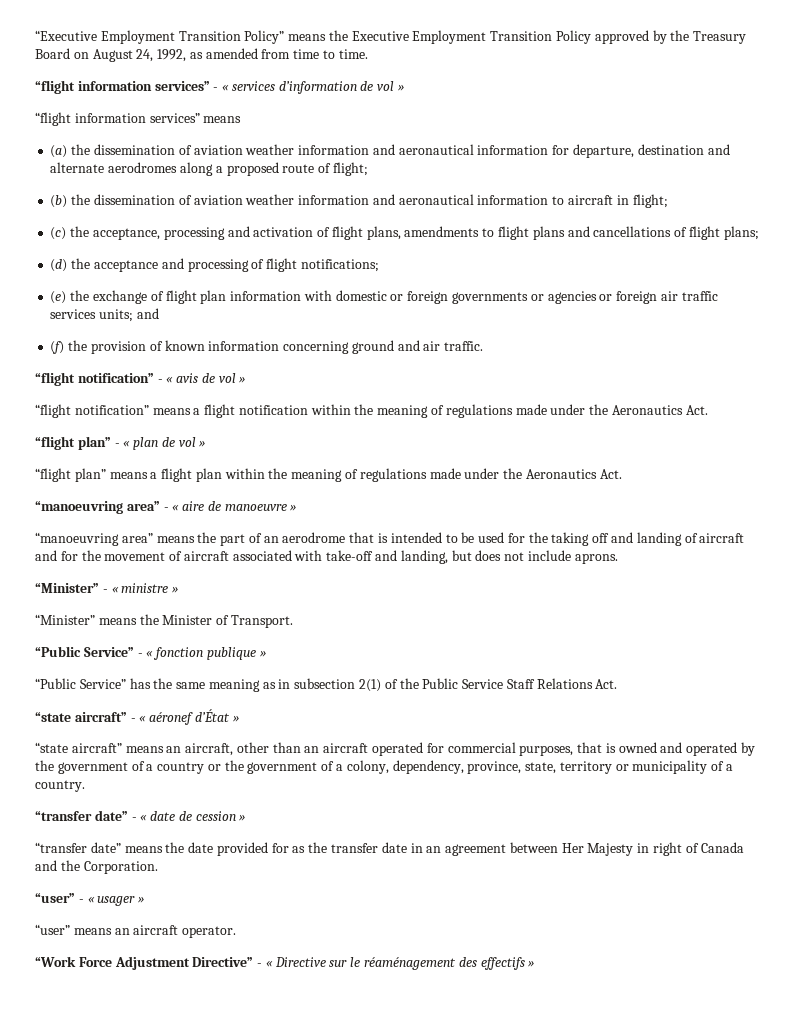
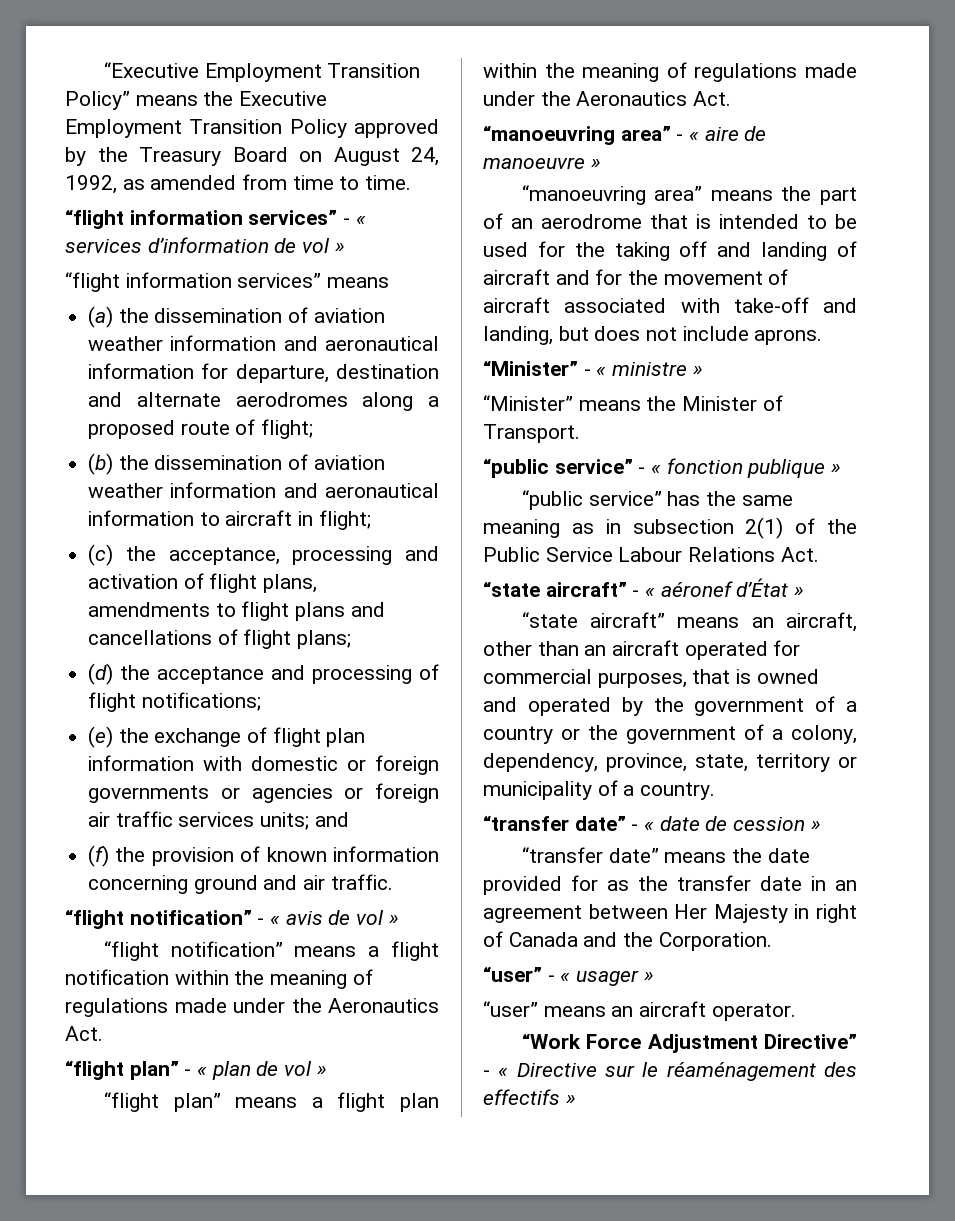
- “Public Service” - « fonction publique »
+ “public service” - « fonction publique »
- “Public Service” has the same meaning as in subsection 2(1) of the Public Service Staff Relations Act.
+ “public service” has the same meaning as in subsection 2(1) of the Public Service Labour Relations Act.

